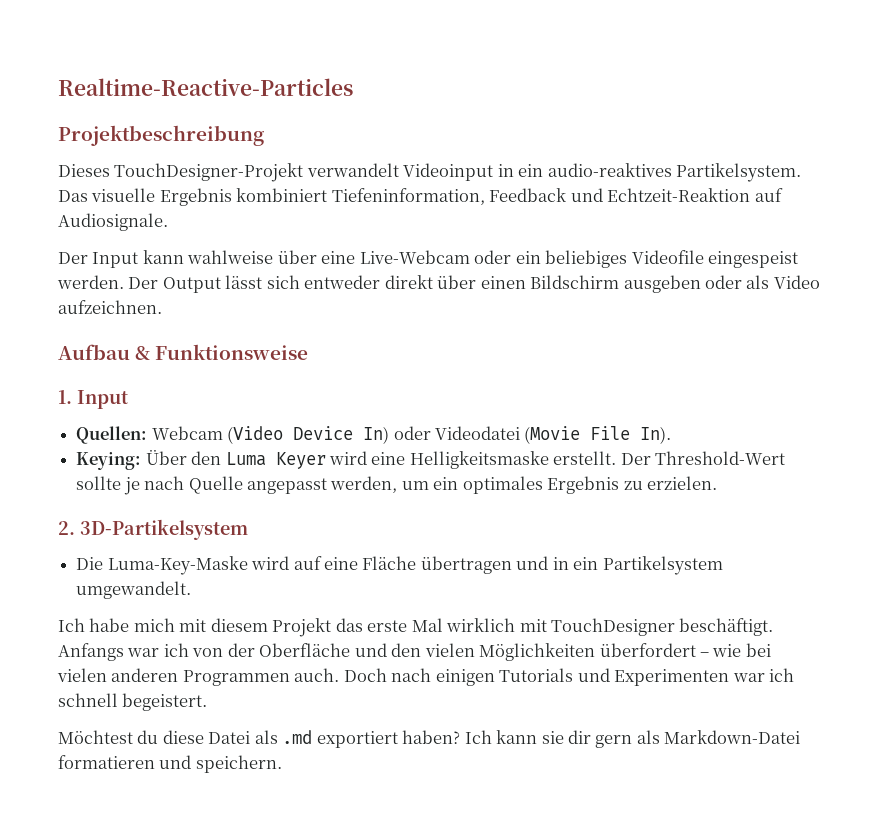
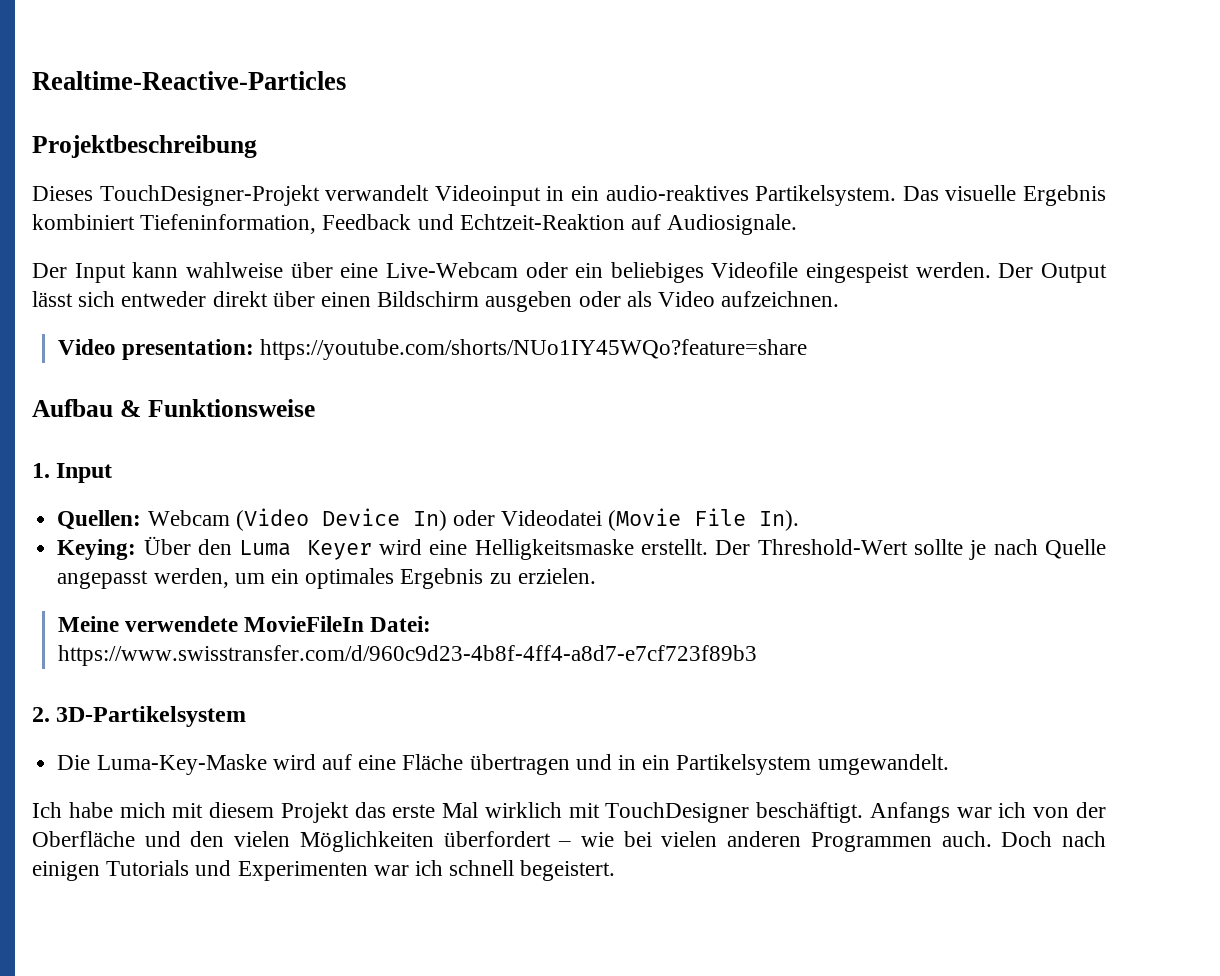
+ Video presentation: https://youtube.com/shorts/NUo1IY45WQo?feature=share
+ Meine verwendete MovieFileIn Datei: https://www.swisstransfer.com/d/960c9d23-4b8f-4ff4-a8d7-e7cf723f89b3
- Möchtest du diese Datei als .md exportiert haben? Ich kann sie dir gern als Markdown-Datei formatieren und speichern.

